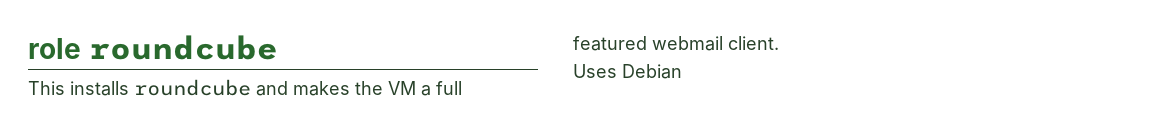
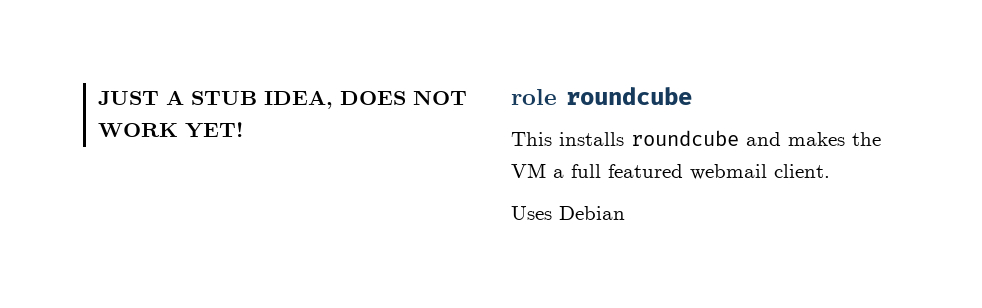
+ JUST A STUB IDEA, DOES NOT WORK YET!

